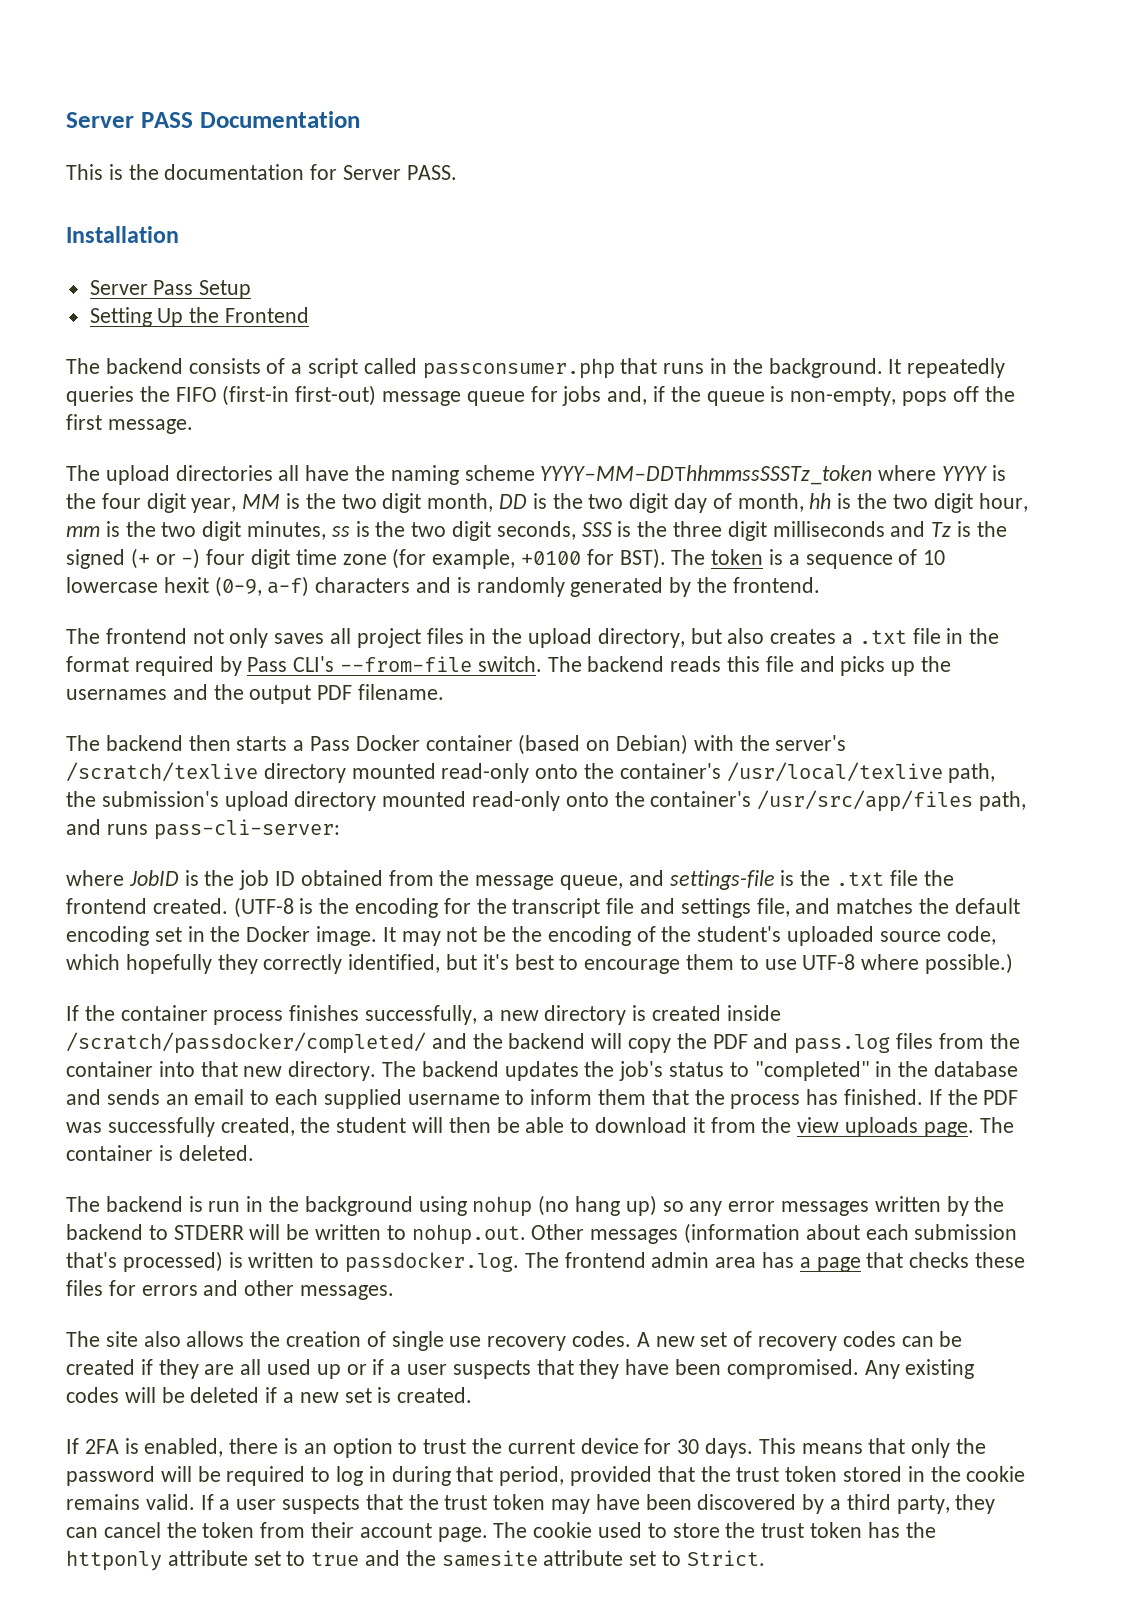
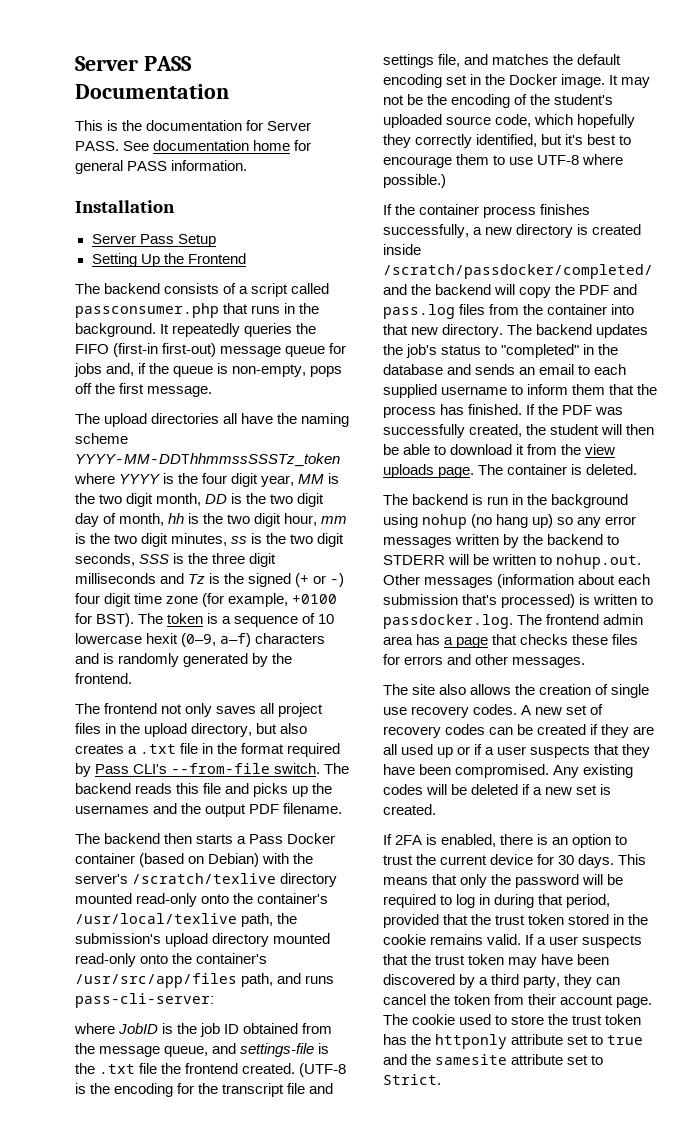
+ See documentation home for general PASS information.

